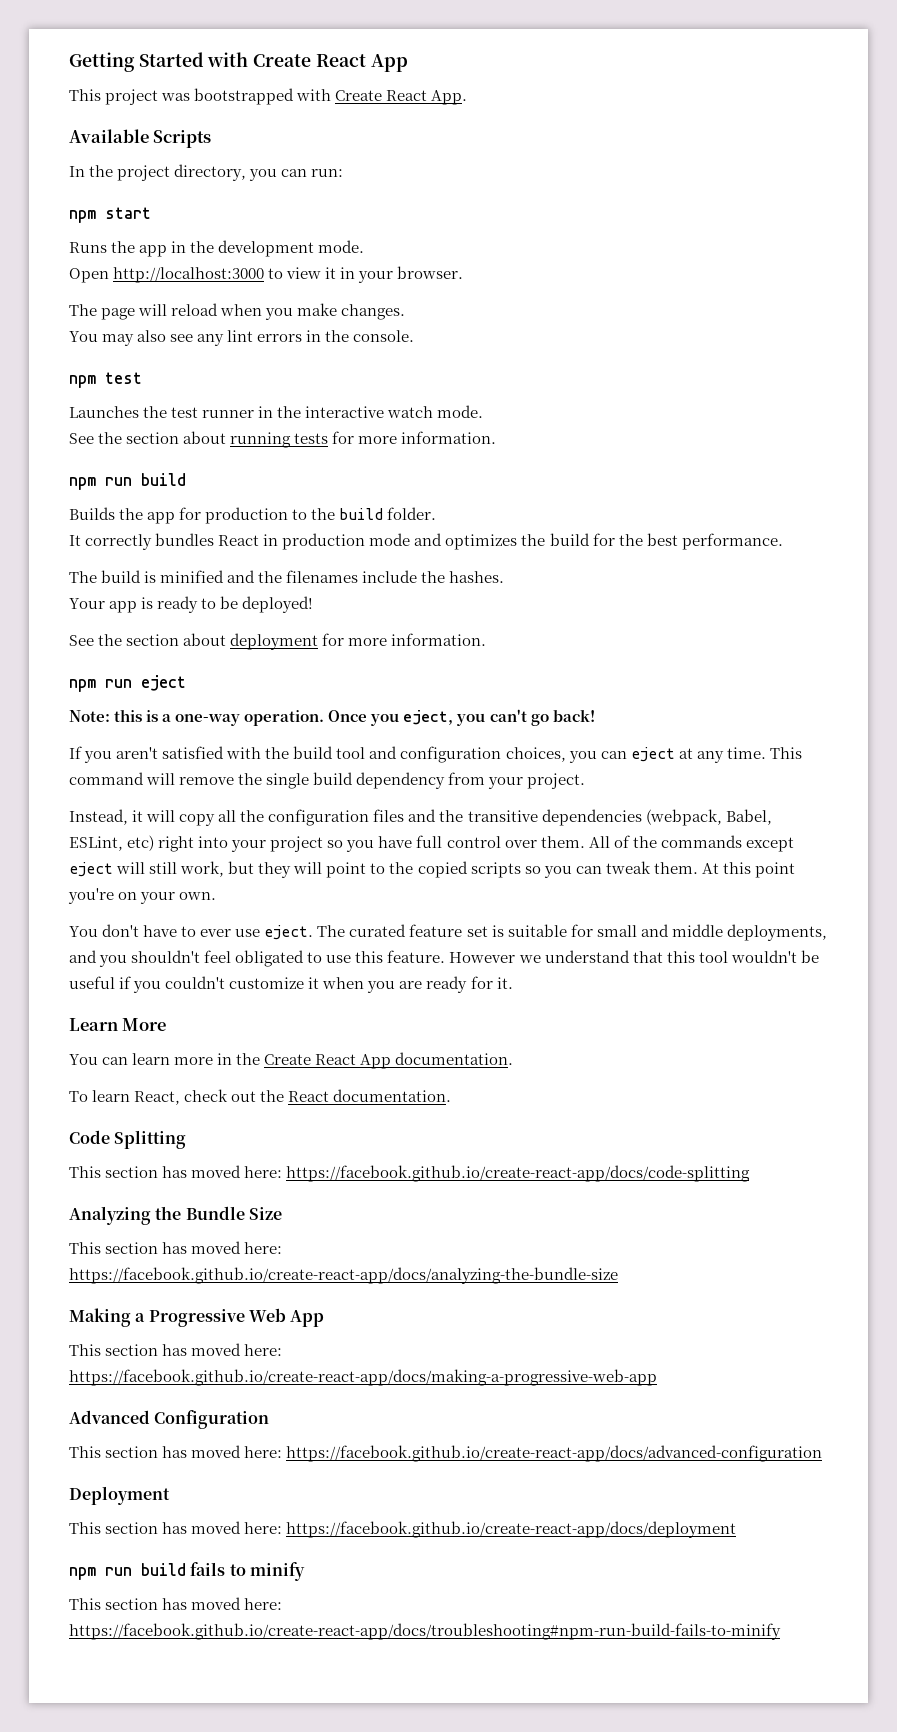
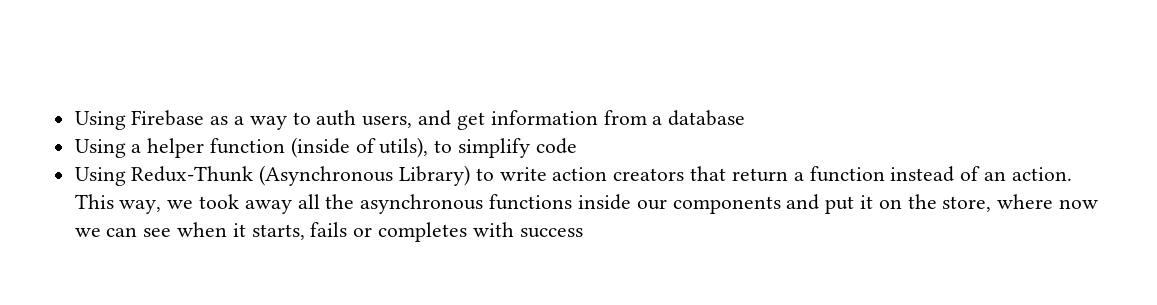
- Getting Started with Create React App
- This project was bootstrapped with Create React App.
- Available Scripts
- In the project directory, you can run:
- npm start
- Runs the app in the development mode.
- Open http://localhost:3000 to view it in your browser.
- The page will reload when you make changes.
- You may also see any lint errors in the console.
- npm test
- Launches the test runner in the interactive watch mode.
- See the section about running tests for more information.
- npm run build
- Builds the app for production to the build folder.
- It correctly bundles React in production mode and optimizes the build for the best performance.
- The build is minified and the filenames include the hashes.
- Your app is ready to be deployed!
- See the section about deployment for more information.
- npm run eject
- Note: this is a one-way operation. Once you eject, you can't go back!
- If you aren't satisfied with the build tool and configuration choices, you can eject at any time. This command will remove the single build dependency from your project.
- Instead, it will copy all the configuration files and the transitive dependencies (webpack, Babel, ESLint, etc) right into your project so you have full control over them. All of the commands except eject will still work, but they will point to the copied scripts so you can tweak them. At this point you're on your own.
- You don't have to ever use eject. The curated feature set is suitable for small and middle deployments, and you shouldn't feel obligated to use this feature. However we understand that this tool wouldn't be useful if you couldn't customize it when you are ready for it.
- Learn More
- You can learn more in the Create React App documentation.
- To learn React, check out the React documentation.
- Code Splitting
- This section has moved here: https://facebook.github.io/create-react-app/docs/code-splitting
- Analyzing the Bundle Size
- This section has moved here: https://facebook.github.io/create-react-app/docs/analyzing-the-bundle-size
- Making a Progressive Web App
- This section has moved here: https://facebook.github.io/create-react-app/docs/making-a-progressive-web-app
- Advanced Configuration
- This section has moved here: https://facebook.github.io/create-react-app/docs/advanced-configuration
- Deployment
- This section has moved here: https://facebook.github.io/create-react-app/docs/deployment
- npm run build fails to minify
- This section has moved here: https://facebook.github.io/create-react-app/docs/troubleshooting#npm-run-build-fails-to-minify
+ Using Firebase as a way to auth users, and get information from a database
+ Using a helper function (inside of utils), to simplify code
+ Using Redux-Thunk (Asynchronous Library) to write action creators that return a function instead of an action. This way, we took away all the asynchronous functions inside our components and put it on the store, where now we can see when it starts, fails or completes with success

